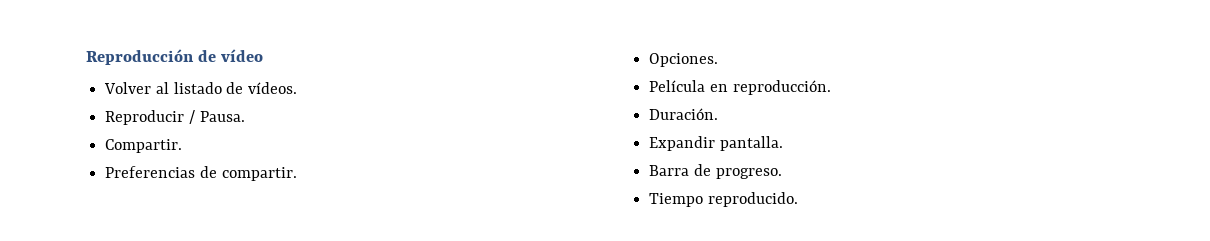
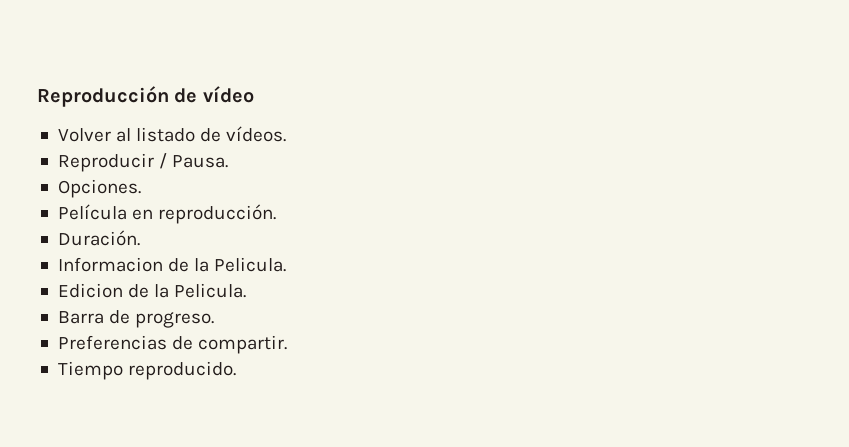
- Compartir.
- Preferencias de compartir.
- Expandir pantalla.
+ Informacion de la Pelicula.
+ Edicion de la Pelicula.
+ Preferencias de compartir.

